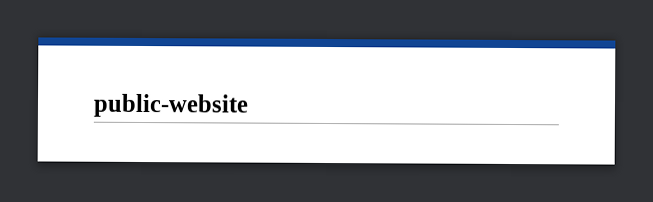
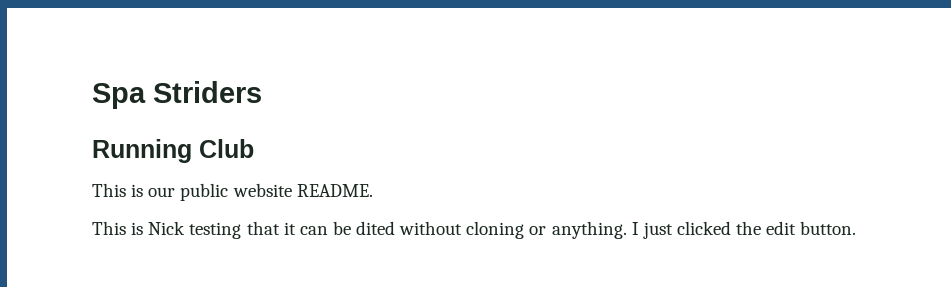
- public-website
+ Spa Striders
+ Running Club
+ This is our public website README.
+ This is Nick testing that it can be dited without cloning or anything. I just clicked the edit button.

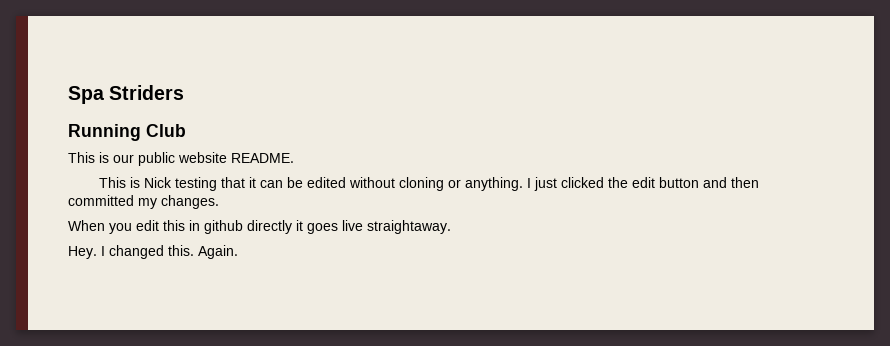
- This is Nick testing that it can be dited without cloning or anything.
+ This is Nick testing that it can be edited without cloning or anything.
- I just clicked the edit button.
+ I just clicked the edit button and then committed my changes.
+ When you edit this in github directly it goes live straightaway.
+ Hey. I changed this. Again.

